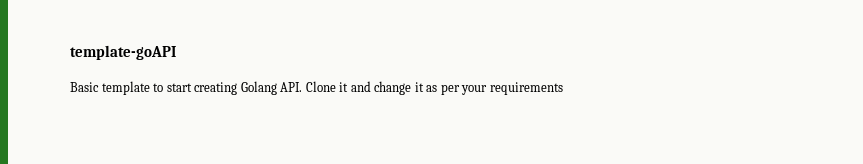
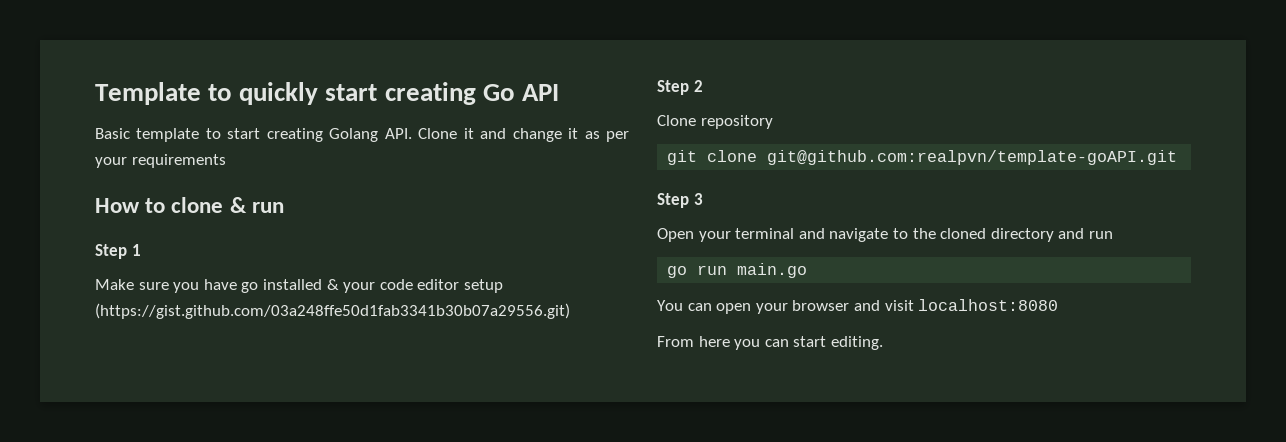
- template-goAPI
+ Template to quickly start creating Go API
+ How to clone & run
+ Step 1
+ Make sure you have go installed & your code editor setup (https://gist.github.com/03a248ffe50d1fab3341b30b07a29556.git)
+ Step 2
+ Clone repository
+ git clone git@github.com:realpvn/template-goAPI.git
+ Step 3
+ Open your terminal and navigate to the cloned directory and run
+ go run main.go
+ You can open your browser and visit localhost:8080
+ From here you can start editing.

